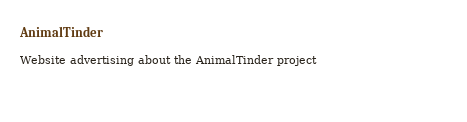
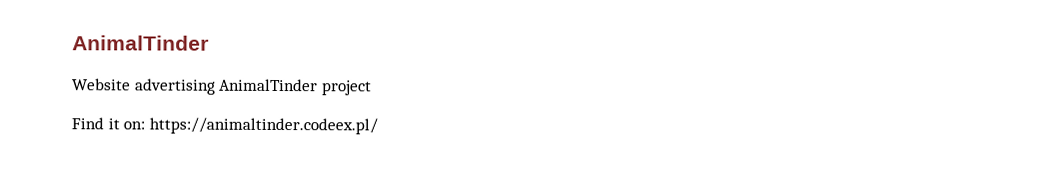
- Website advertising about the AnimalTinder project
+ Website advertising AnimalTinder project
+ Find it on: https://animaltinder.codeex.pl/

